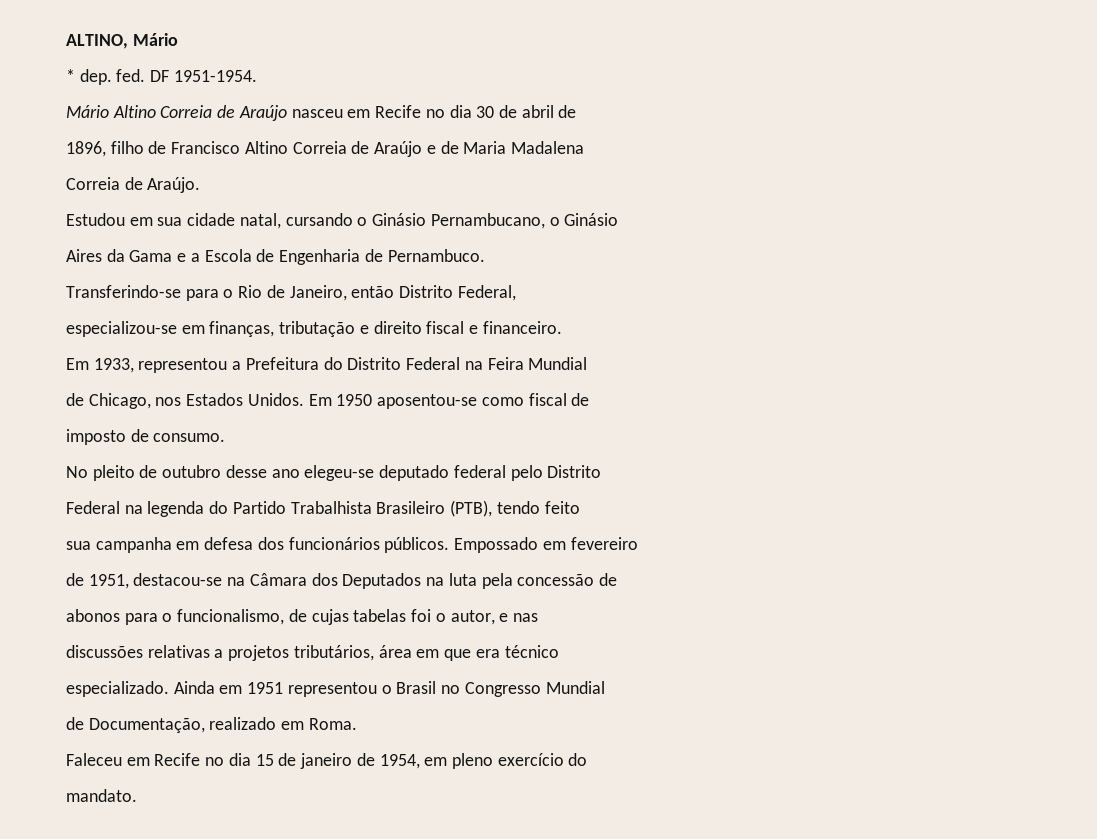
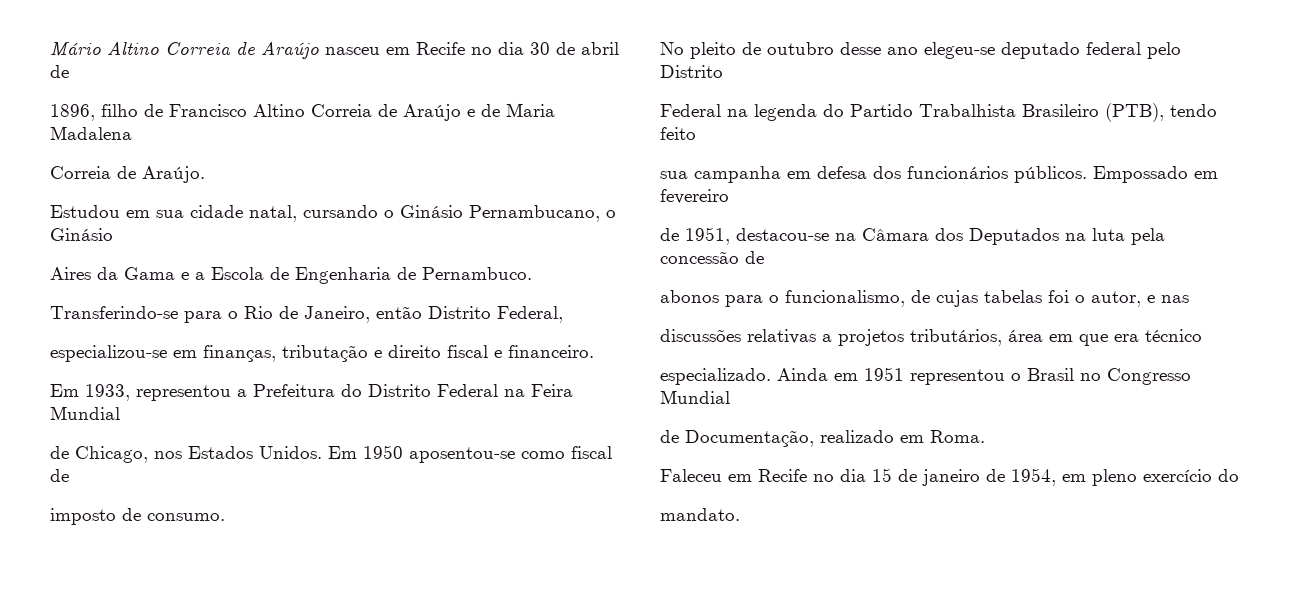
- ALTINO, Mário
- * dep. fed. DF 1951-1954.

